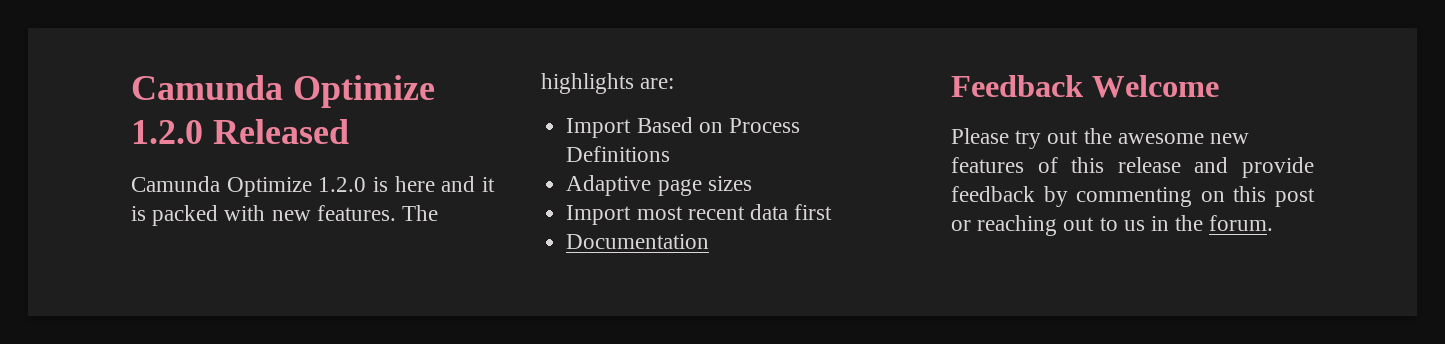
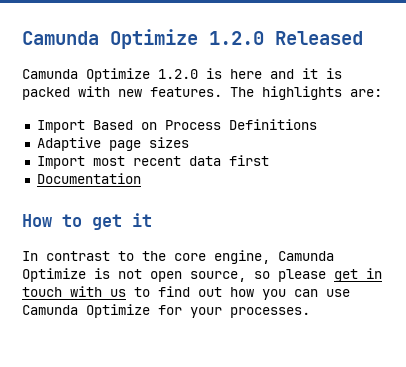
- Feedback Welcome
- Please try out the awesome new features of this release and provide feedback by commenting on this post or reaching out to us in the forum.
+ How to get it
+ In contrast to the core engine, Camunda Optimize is not open source, so please get in touch with us to find out how you can use Camunda Optimize for your processes.

